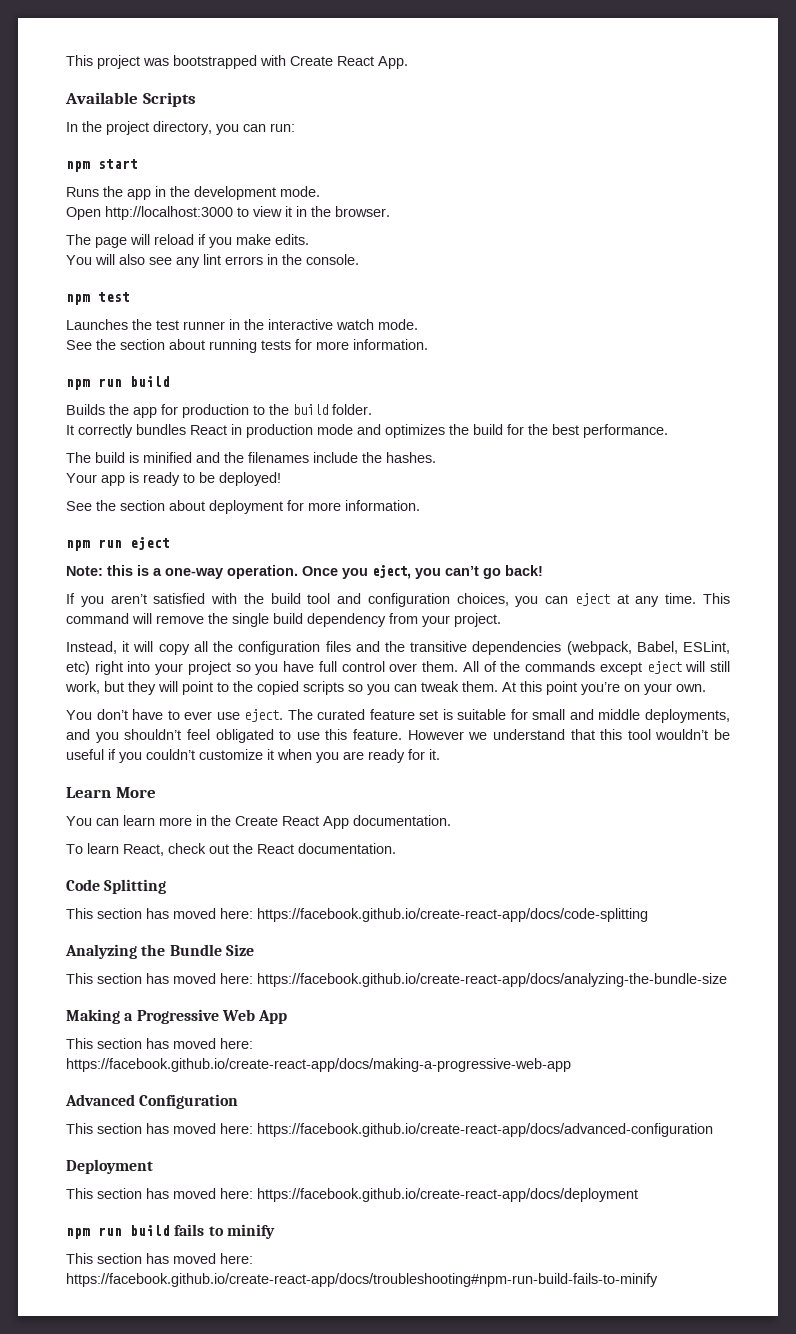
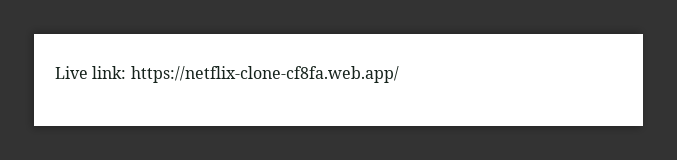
- This project was bootstrapped with Create React App.
- Available Scripts
- In the project directory, you can run:
- npm start
- Runs the app in the development mode.
- Open http://localhost:3000 to view it in the browser.
- The page will reload if you make edits.
- You will also see any lint errors in the console.
- npm test
- Launches the test runner in the interactive watch mode.
- See the section about running tests for more information.
- npm run build
- Builds the app for production to the build folder.
- It correctly bundles React in production mode and optimizes the build for the best performance.
- The build is minified and the filenames include the hashes.
- Your app is ready to be deployed!
- See the section about deployment for more information.
- npm run eject
- Note: this is a one-way operation. Once you eject, you can’t go back!
- If you aren’t satisfied with the build tool and configuration choices, you can eject at any time. This command will remove the single build dependency from your project.
- Instead, it will copy all the configuration files and the transitive dependencies (webpack, Babel, ESLint, etc) right into your project so you have full control over them. All of the commands except eject will still work, but they will point to the copied scripts so you can tweak them. At this point you’re on your own.
- You don’t have to ever use eject. The curated feature set is suitable for small and middle deployments, and you shouldn’t feel obligated to use this feature. However we understand that this tool wouldn’t be useful if you couldn’t customize it when you are ready for it.
- Learn More
- You can learn more in the Create React App documentation.
- To learn React, check out the React documentation.
- Code Splitting
- This section has moved here: https://facebook.github.io/create-react-app/docs/code-splitting
- Analyzing the Bundle Size
- This section has moved here: https://facebook.github.io/create-react-app/docs/analyzing-the-bundle-size
- Making a Progressive Web App
- This section has moved here: https://facebook.github.io/create-react-app/docs/making-a-progressive-web-app
- Advanced Configuration
- This section has moved here: https://facebook.github.io/create-react-app/docs/advanced-configuration
- Deployment
- This section has moved here: https://facebook.github.io/create-react-app/docs/deployment
- npm run build fails to minify
- This section has moved here: https://facebook.github.io/create-react-app/docs/troubleshooting#npm-run-build-fails-to-minify
+ Live link: https://netflix-clone-cf8fa.web.app/

